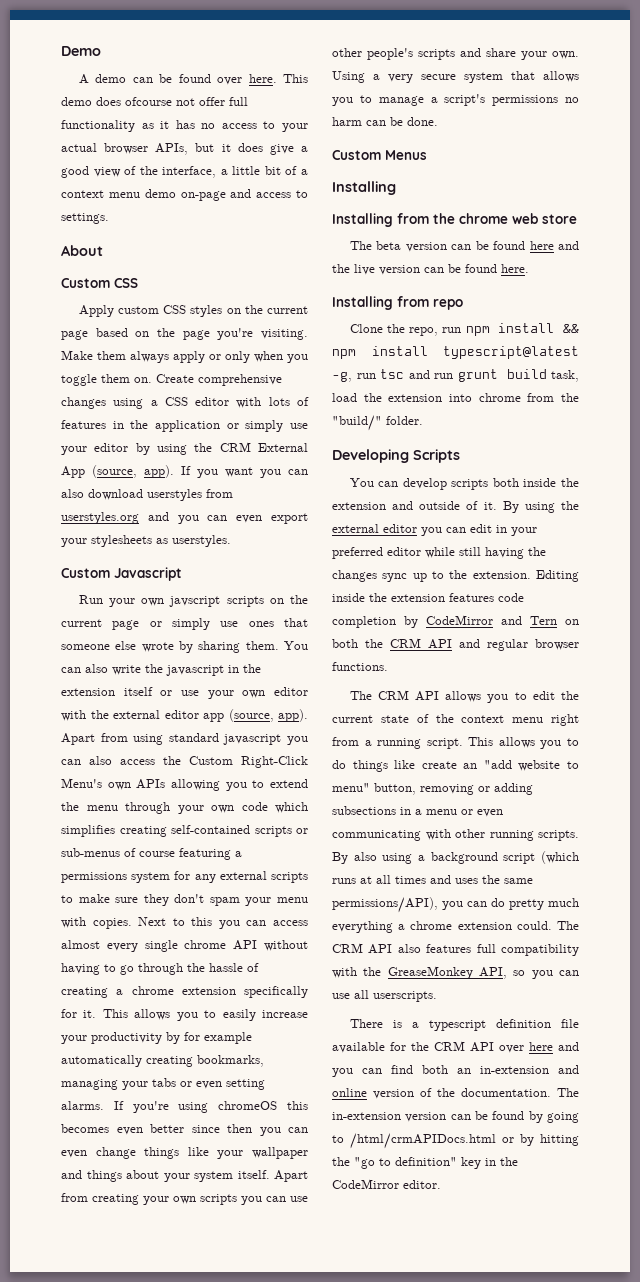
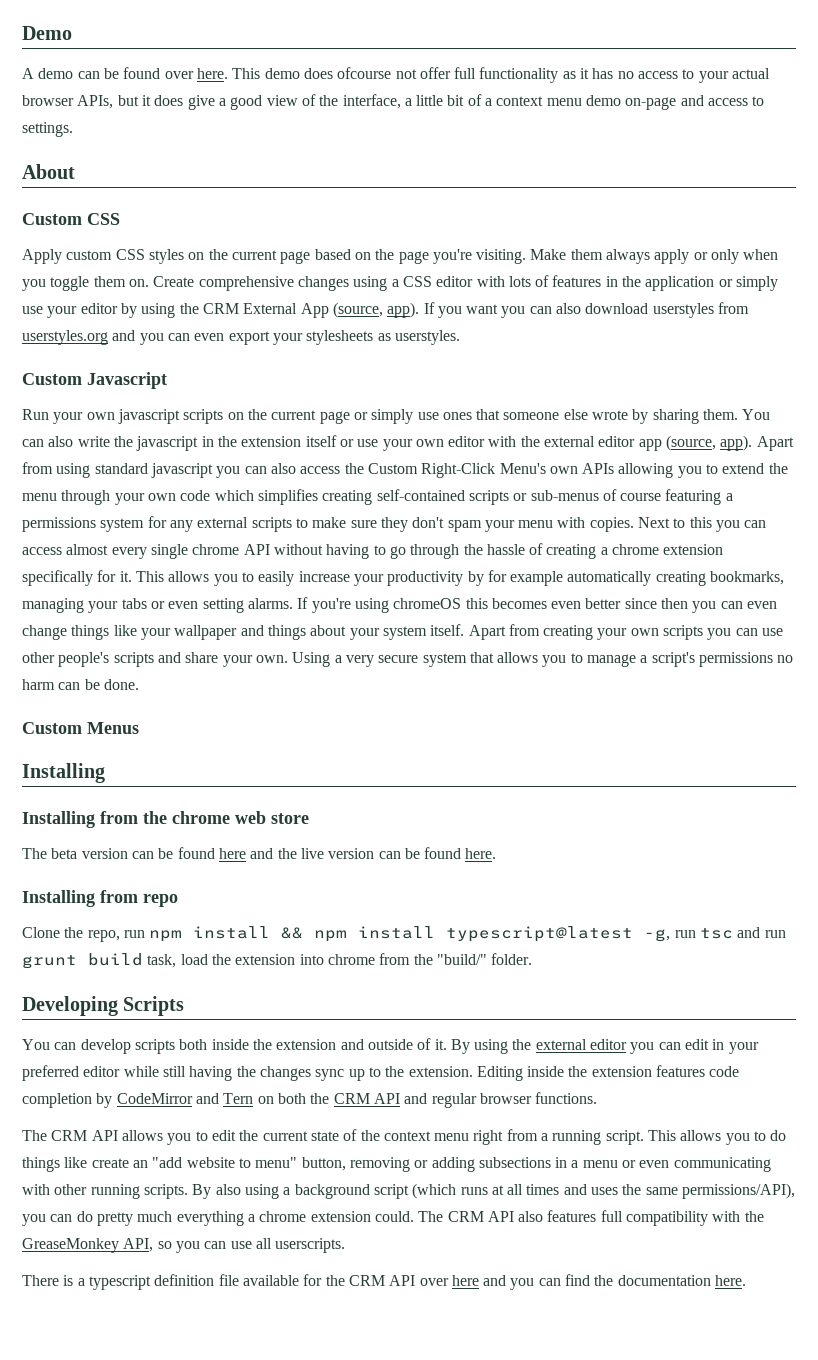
- Run your own javscript scripts on the current page or simply use ones that someone else wrote by sharing them.
+ Run your own javascript scripts on the current page or simply use ones that someone else wrote by sharing them.
- There is a typescript definition file available for the CRM API over here and you can find both an in-extension and online version of the documentation. The in-extension version can be found by going to /html/crmAPIDocs.html or by hitting the "go to definition" key in the CodeMirror editor.
+ There is a typescript definition file available for the CRM API over here and you can find the documentation here.

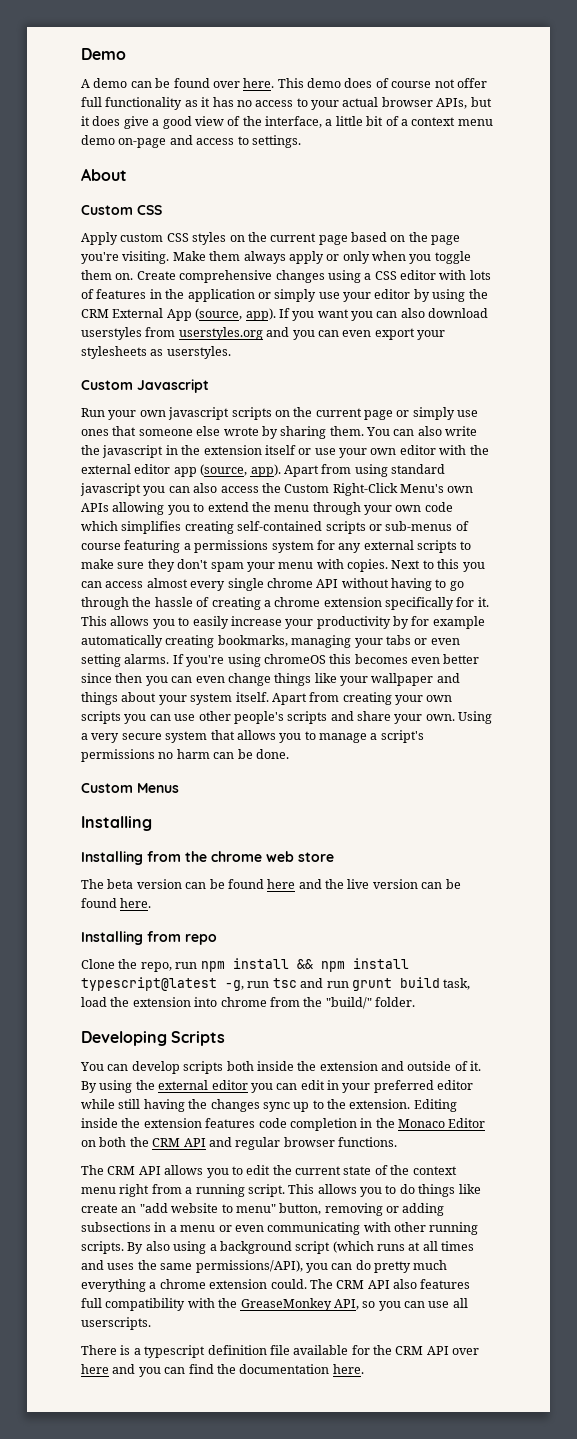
- This demo does ofcourse not offer full functionality as it has no access to your actual browser APIs, but it does give a good view of the interface, a little bit of a context menu demo on-page and access to settings.
+ This demo does of course not offer full functionality as it has no access to your actual browser APIs, but it does give a good view of the interface, a little bit of a context menu demo on-page and access to settings.
- Editing inside the extension features code completion by CodeMirror and Tern on both the CRM API and regular browser functions.
+ Editing inside the extension features code completion in the Monaco Editor on both the CRM API and regular browser functions.

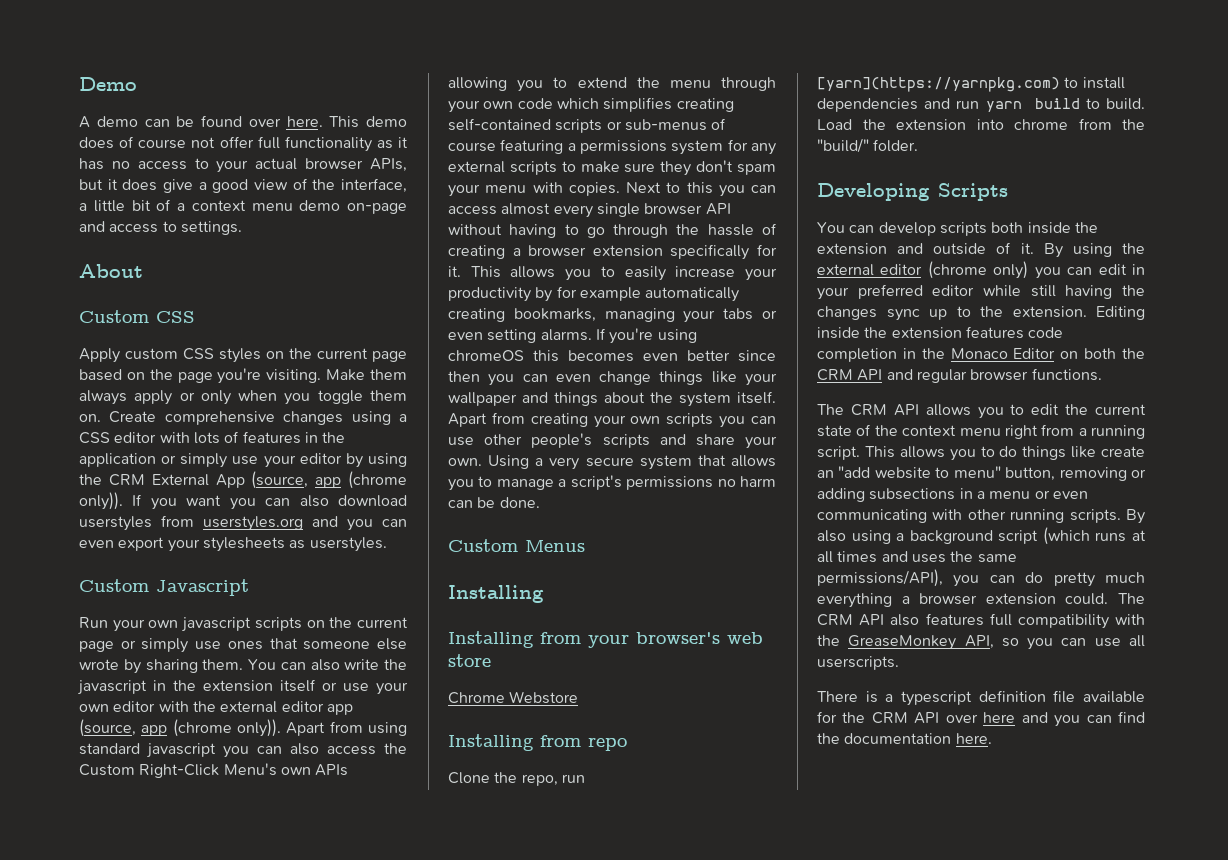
- Create comprehensive changes using a CSS editor with lots of features in the application or simply use your editor by using the CRM External App (source, app).
+ Create comprehensive changes using a CSS editor with lots of features in the application or simply use your editor by using the CRM External App (source, app (chrome only)).
- You can also write the javascript in the extension itself or use your own editor with the external editor app (source, app).
+ You can also write the javascript in the extension itself or use your own editor with the external editor app (source, app (chrome only)).
- Next to this you can access almost every single chrome API without having to go through the hassle of creating a chrome extension specifically for it.
+ Next to this you can access almost every single browser API without having to go through the hassle of creating a browser extension specifically for it.
- If you're using chromeOS this becomes even better since then you can even change things like your wallpaper and things about your system itself.
+ If you're using chromeOS this becomes even better since then you can even change things like your wallpaper and things about the system itself.
- Installing from the chrome web store
+ Installing from your browser's web store
- The beta version can be found here and the live version can be found here.
+ Chrome Webstore
- Clone the repo, run npm install && npm install typescript@latest -g, run tsc and run grunt build task, load the extension into chrome from the "build/" folder.
+ Clone the repo, run [yarn](https://yarnpkg.com) to install dependencies and run yarn build to build. Load the extension into chrome from the "build/" folder.
- By using the external editor you can edit in your preferred editor while still having the changes sync up to the extension.
+ By using the external editor (chrome only) you can edit in your preferred editor while still having the changes sync up to the extension.
- By also using a background script (which runs at all times and uses the same permissions/API), you can do pretty much everything a chrome extension could.
+ By also using a background script (which runs at all times and uses the same permissions/API), you can do pretty much everything a browser extension could.

